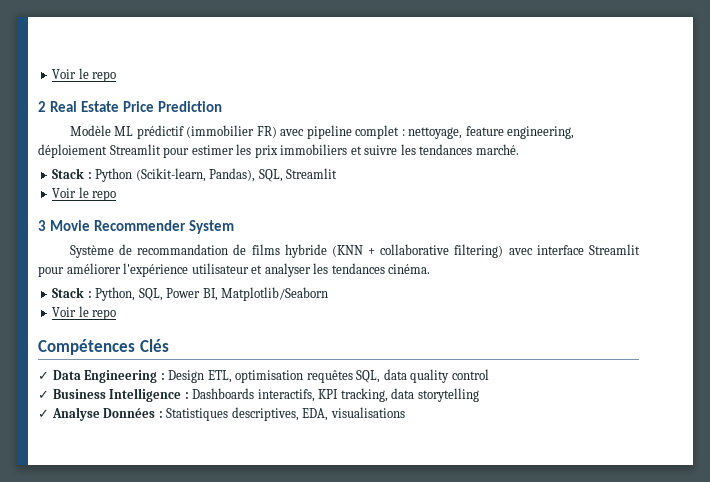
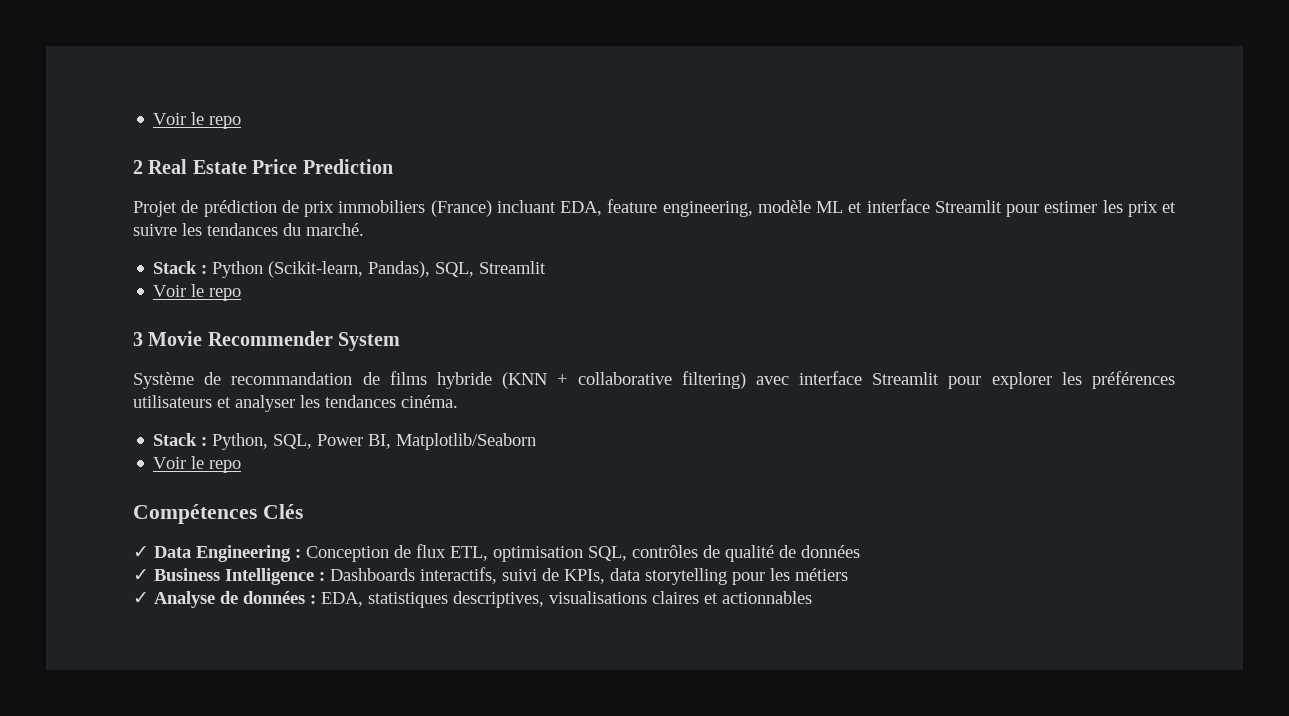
- Modèle ML prédictif (immobilier FR) avec pipeline complet : nettoyage, feature engineering, déploiement Streamlit pour estimer les prix immobiliers et suivre les tendances marché.
+ Projet de prédiction de prix immobiliers (France) incluant EDA, feature engineering, modèle ML et interface Streamlit pour estimer les prix et suivre les tendances du marché.
- Système de recommandation de films hybride (KNN + collaborative filtering) avec interface Streamlit pour améliorer l'expérience utilisateur et analyser les tendances cinéma.
+ Système de recommandation de films hybride (KNN + collaborative filtering) avec interface Streamlit pour explorer les préférences utilisateurs et analyser les tendances cinéma.
- ✓ Data Engineering : Design ETL, optimisation requêtes SQL, data quality control
+ ✓ Data Engineering : Conception de flux ETL, optimisation SQL, contrôles de qualité de données
- ✓ Business Intelligence : Dashboards interactifs, KPI tracking, data storytelling
+ ✓ Business Intelligence : Dashboards interactifs, suivi de KPIs, data storytelling pour les métiers
- ✓ Analyse Données : Statistiques descriptives, EDA, visualisations
+ ✓ Analyse de données : EDA, statistiques descriptives, visualisations claires et actionnables

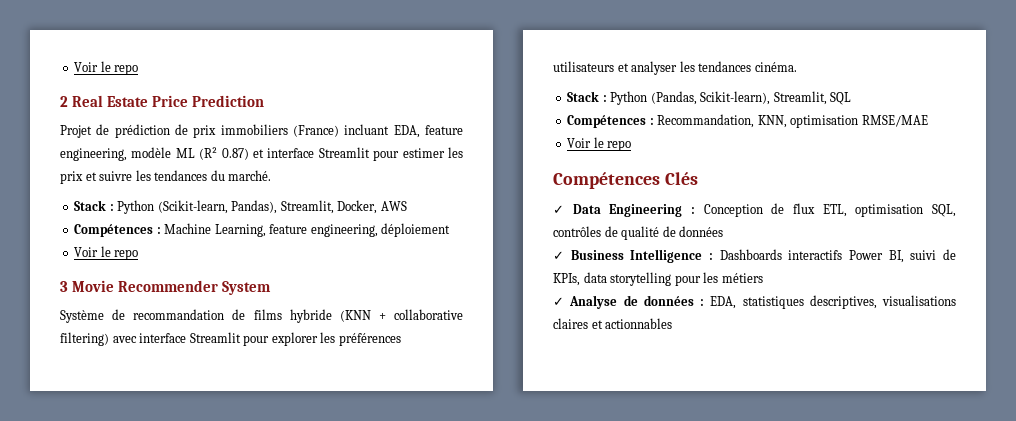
- Projet de prédiction de prix immobiliers (France) incluant EDA, feature engineering, modèle ML et interface Streamlit pour estimer les prix et suivre les tendances du marché.
+ Projet de prédiction de prix immobiliers (France) incluant EDA, feature engineering, modèle ML (R² 0.87) et interface Streamlit pour estimer les prix et suivre les tendances du marché.
- Stack : Python (Scikit-learn, Pandas), SQL, Streamlit
+ Stack : Python (Scikit-learn, Pandas), Streamlit, Docker, AWS
+ Compétences : Machine Learning, feature engineering, déploiement
- Stack : Python, SQL, Power BI, Matplotlib/Seaborn
+ Stack : Python (Pandas, Scikit-learn), Streamlit, SQL
+ Compétences : Recommandation, KNN, optimisation RMSE/MAE
- ✓ Business Intelligence : Dashboards interactifs, suivi de KPIs, data storytelling pour les métiers
+ ✓ Business Intelligence : Dashboards interactifs Power BI, suivi de KPIs, data storytelling pour les métiers

